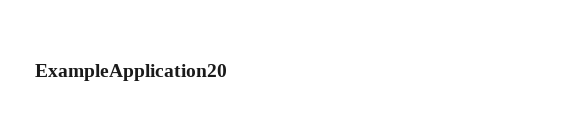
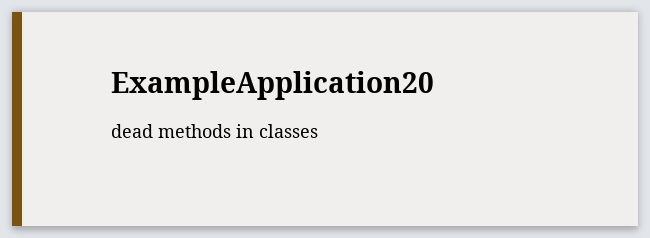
+ dead methods in classes

